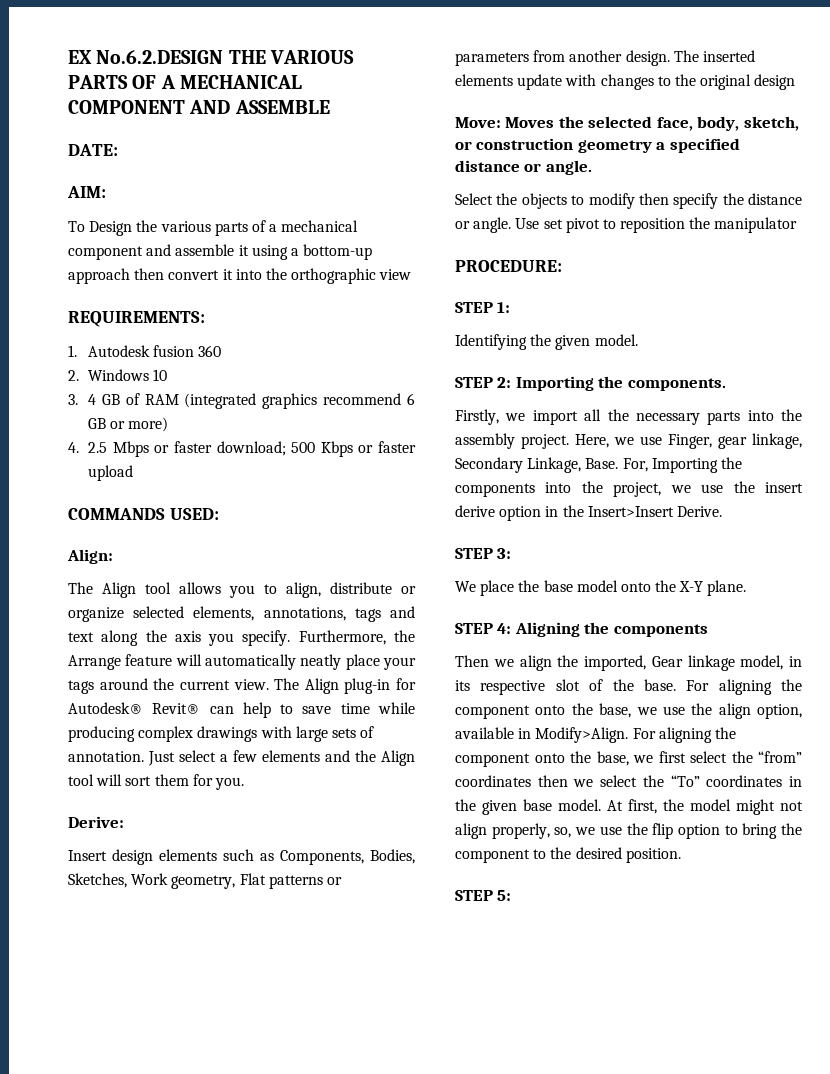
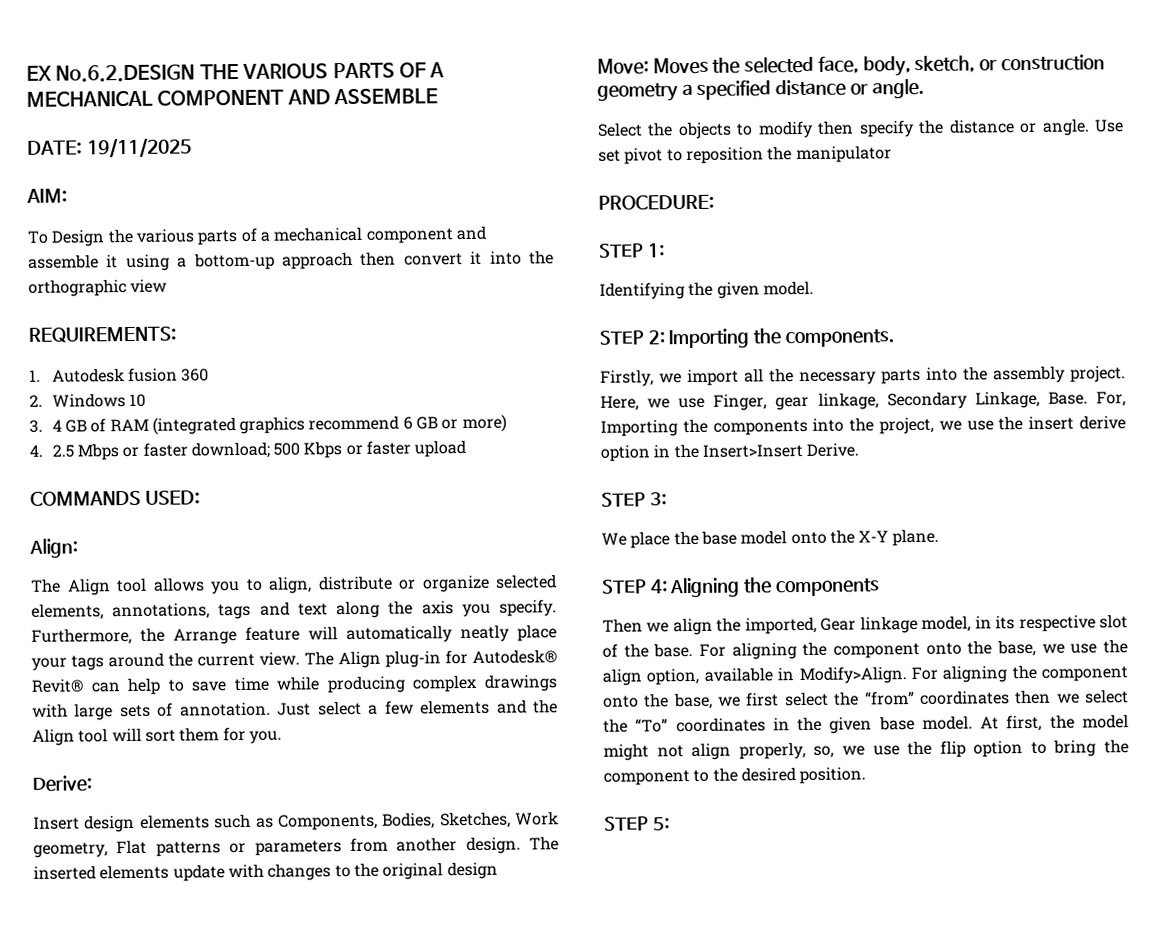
- DATE:
+ DATE: 19/11/2025

